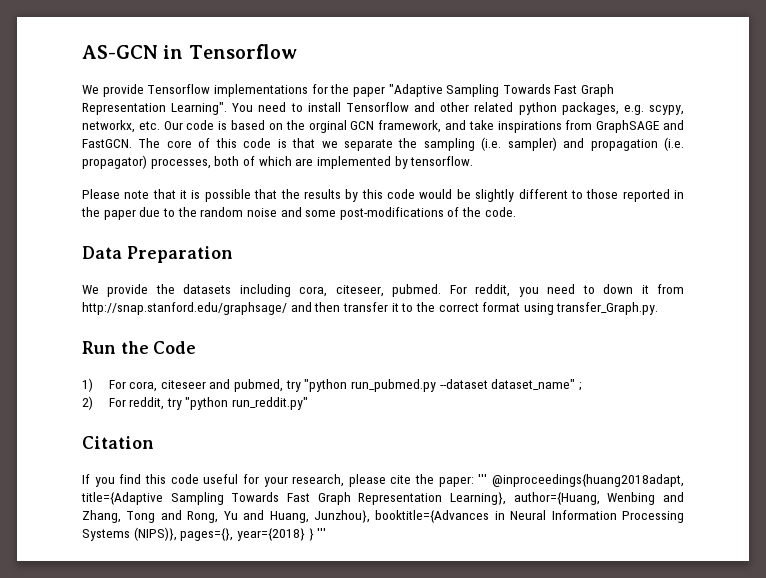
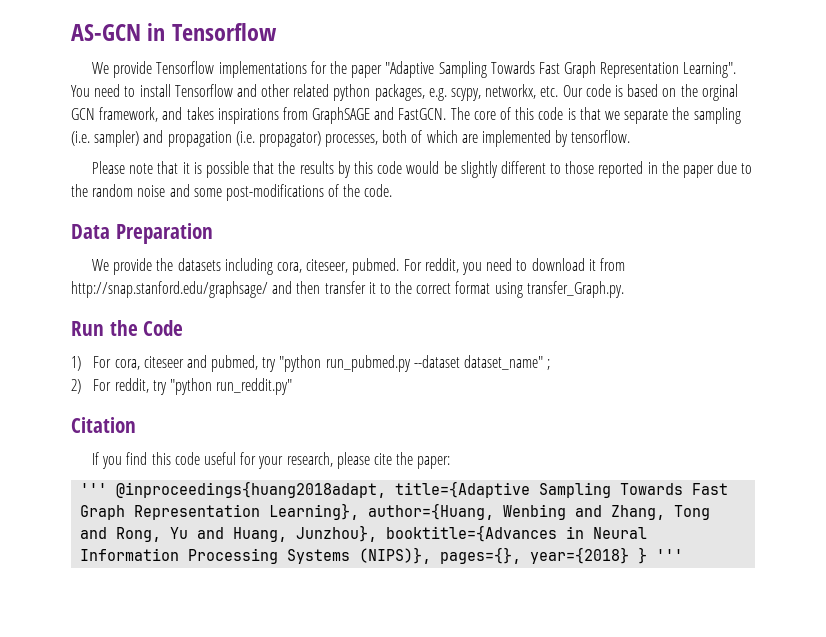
- You need to install Tensorflow and other related python packages, e.g. scypy, networkx, etc. Our code is based on the orginal GCN framework, and take inspirations from GraphSAGE and FastGCN.
+ You need to install Tensorflow and other related python packages, e.g. scypy, networkx, etc. Our code is based on the orginal GCN framework, and takes inspirations from GraphSAGE and FastGCN.
- For reddit, you need to down it from http://snap.stanford.edu/graphsage/ and then transfer it to the correct format using transfer_Graph.py.
+ For reddit, you need to download it from http://snap.stanford.edu/graphsage/ and then transfer it to the correct format using transfer_Graph.py.
- If you find this code useful for your research, please cite the paper: ''' @inproceedings{huang2018adapt, title={Adaptive Sampling Towards Fast Graph Representation Learning}, author={Huang, Wenbing and Zhang, Tong and Rong, Yu and Huang, Junzhou}, booktitle={Advances in Neural Information Processing Systems (NIPS)}, pages={}, year={2018} } '''
+ If you find this code useful for your research, please cite the paper:
+ ''' @inproceedings{huang2018adapt, title={Adaptive Sampling Towards Fast Graph Representation Learning}, author={Huang, Wenbing and Zhang, Tong and Rong, Yu and Huang, Junzhou}, booktitle={Advances in Neural Information Processing Systems (NIPS)}, pages={}, year={2018} } '''

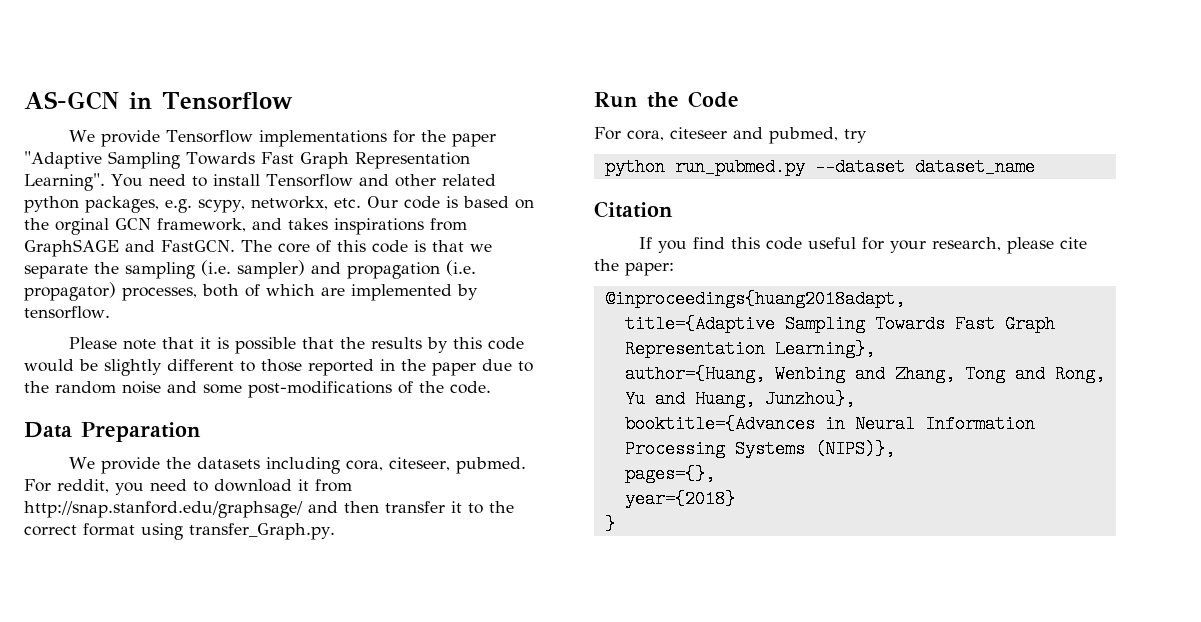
- 1) For cora, citeseer and pubmed, try "python run_pubmed.py --dataset dataset_name" ;
- 2) For reddit, try "python run_reddit.py"
+ For cora, citeseer and pubmed, try
+ python run_pubmed.py --dataset dataset_name
- ''' @inproceedings{huang2018adapt, title={Adaptive Sampling Towards Fast Graph Representation Learning}, author={Huang, Wenbing and Zhang, Tong and Rong, Yu and Huang, Junzhou}, booktitle={Advances in Neural Information Processing Systems (NIPS)}, pages={}, year={2018} } '''
+ @inproceedings{huang2018adapt,
+ title={Adaptive Sampling Towards Fast Graph Representation Learning},
+ author={Huang, Wenbing and Zhang, Tong and Rong, Yu and Huang, Junzhou},
+ booktitle={Advances in Neural Information Processing Systems (NIPS)},
+ pages={},
+ year={2018}
+ }

